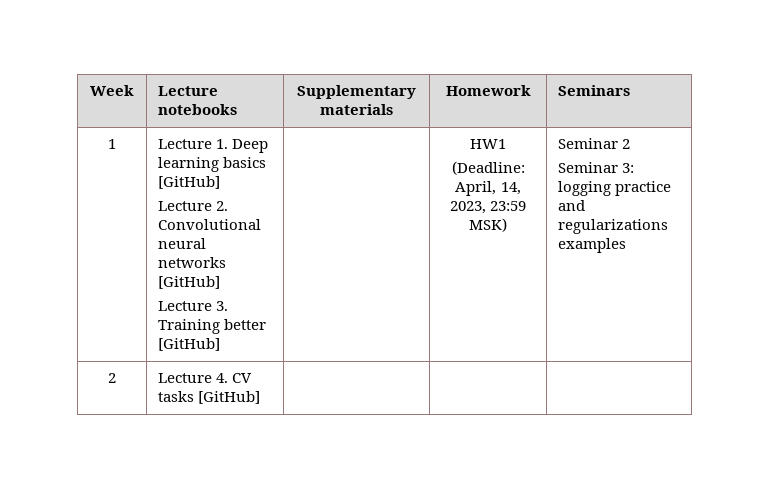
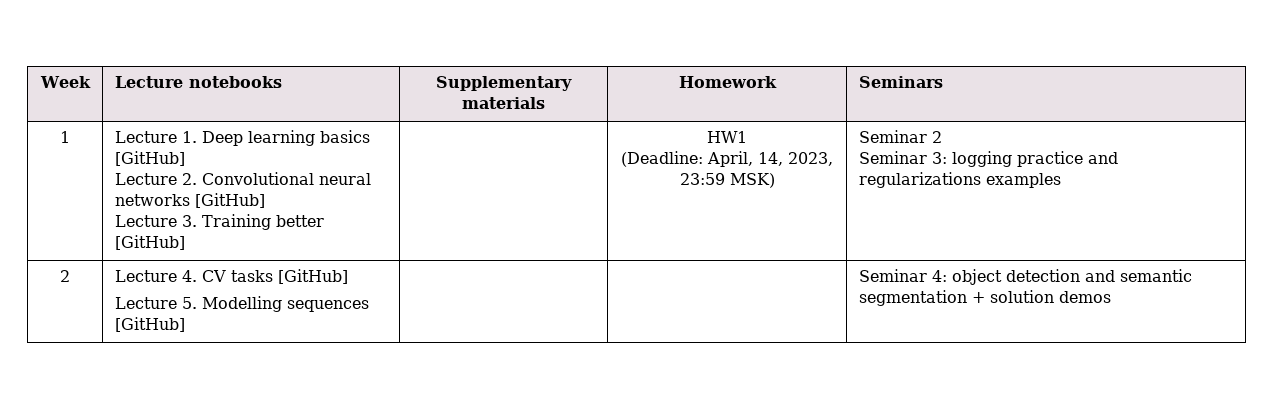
- 2 | Lecture 4. CV tasks [GitHub] | | |
+ 2 | Lecture 4. CV tasks [GitHub]
+ Lecture 5. Modelling sequences [GitHub] | | | Seminar 4: object detection and semantic segmentation + solution demos

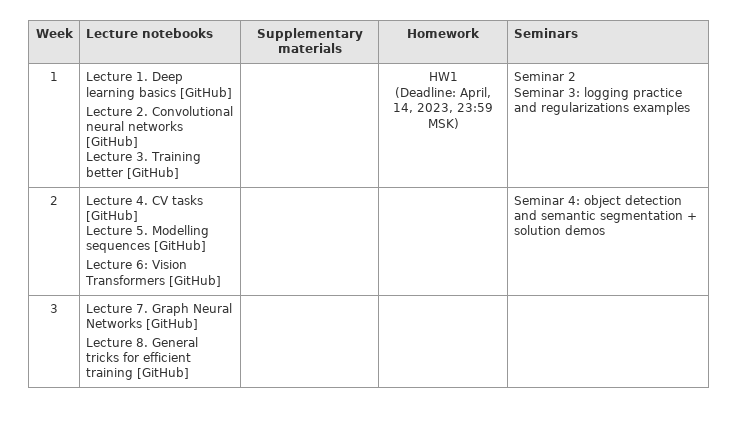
  2 | Lecture 4. CV tasks [GitHub]
- Lecture 5. Modelling sequences [GitHub] | | | Seminar 4: object detection and semantic segmentation + solution demos
+ Lecture 5. Modelling sequences [GitHub]
+ Lecture 6: Vision Transformers [GitHub] | | | Seminar 4: object detection and semantic segmentation + solution demos
+ 3 | Lecture 7. Graph Neural Networks [GitHub]
+ Lecture 8. General tricks for efficient training [GitHub] | | |

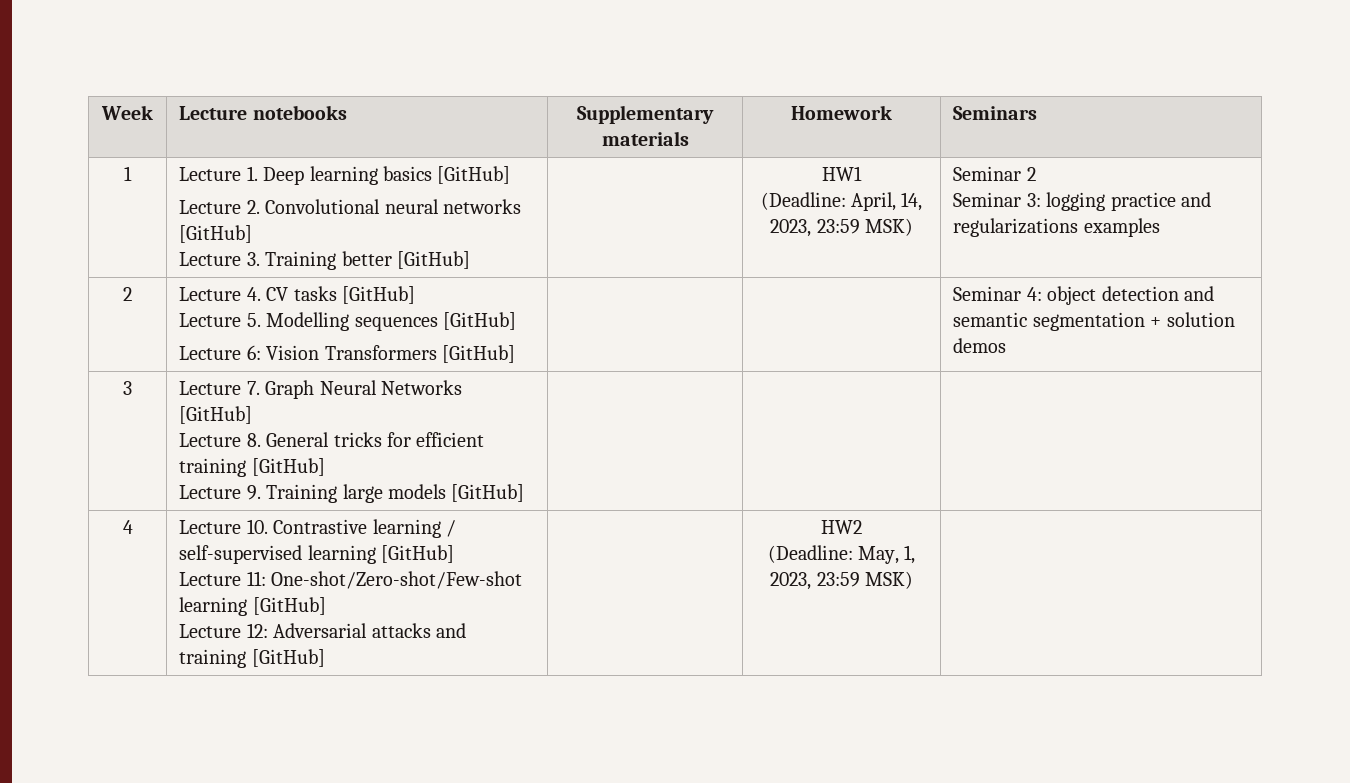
  3 | Lecture 7. Graph Neural Networks [GitHub]
- Lecture 8. General tricks for efficient training [GitHub] | | |
+ Lecture 8. General tricks for efficient training [GitHub]
+ Lecture 9. Training large models [GitHub] | | |
+ 4 | Lecture 10. Contrastive learning / self-supervised learning [GitHub]
+ Lecture 11: One-shot/Zero-shot/Few-shot learning [GitHub]
+ Lecture 12: Adversarial attacks and training [GitHub] | | HW2
+ (Deadline: May, 1, 2023, 23:59 MSK) |

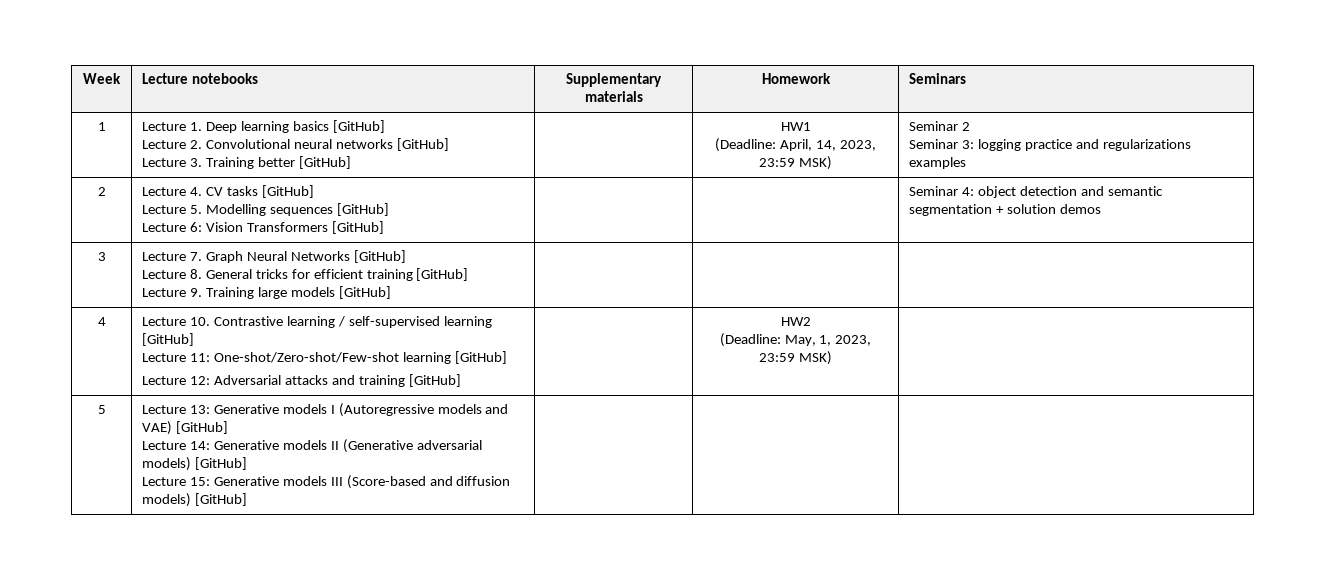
+ 5 | Lecture 13: Generative models I (Autoregressive models and VAE) [GitHub]
+ Lecture 14: Generative models II (Generative adversarial models) [GitHub]
+ Lecture 15: Generative models III (Score-based and diffusion models) [GitHub] | | |

